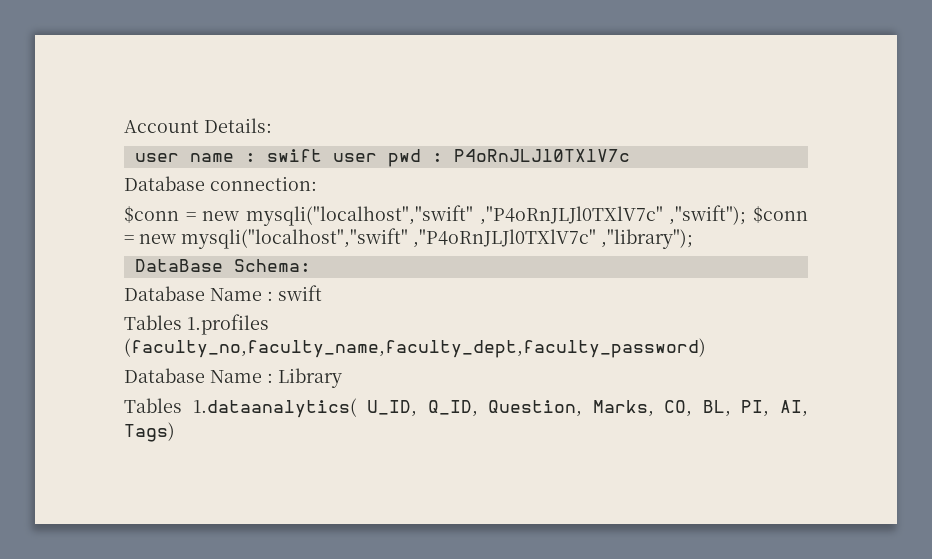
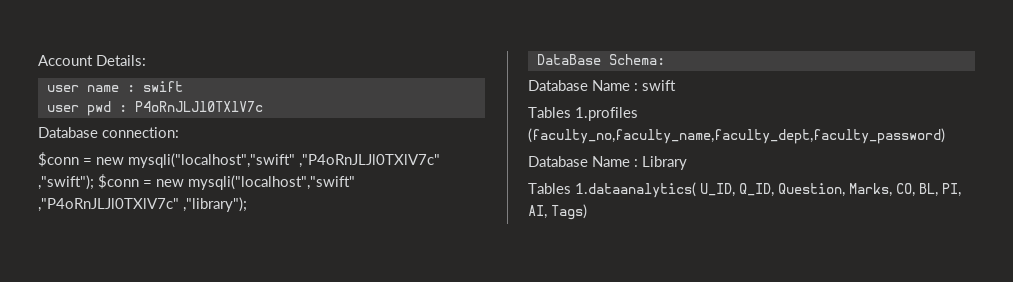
- user name : swift user pwd : P4oRnJLJl0TXlV7c
+ user name : swift
+ user pwd : P4oRnJLJl0TXlV7c

